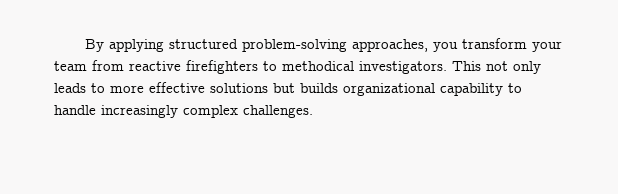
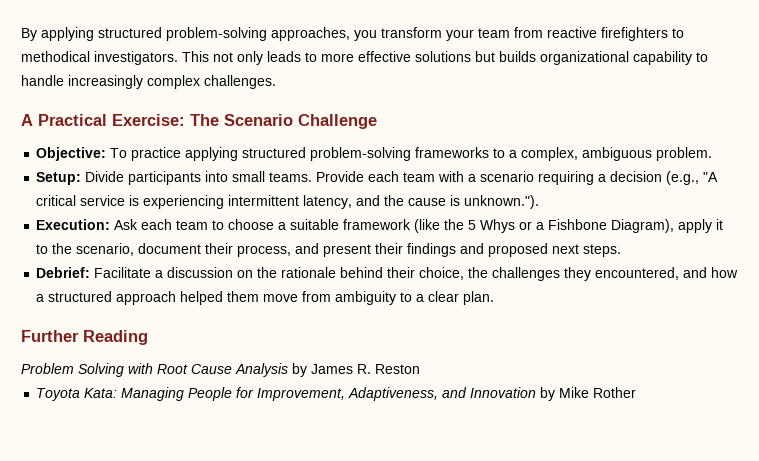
+ A Practical Exercise: The Scenario Challenge
+ Objective: To practice applying structured problem-solving frameworks to a complex, ambiguous problem.
+ Setup: Divide participants into small teams. Provide each team with a scenario requiring a decision (e.g., "A critical service is experiencing intermittent latency, and the cause is unknown.").
+ Execution: Ask each team to choose a suitable framework (like the 5 Whys or a Fishbone Diagram), apply it to the scenario, document their process, and present their findings and proposed next steps.
+ Debrief: Facilitate a discussion on the rationale behind their choice, the challenges they encountered, and how a structured approach helped them move from ambiguity to a clear plan.
+ Further Reading
+ Problem Solving with Root Cause Analysis by James R. Reston
+ Toyota Kata: Managing People for Improvement, Adaptiveness, and Innovation by Mike Rother

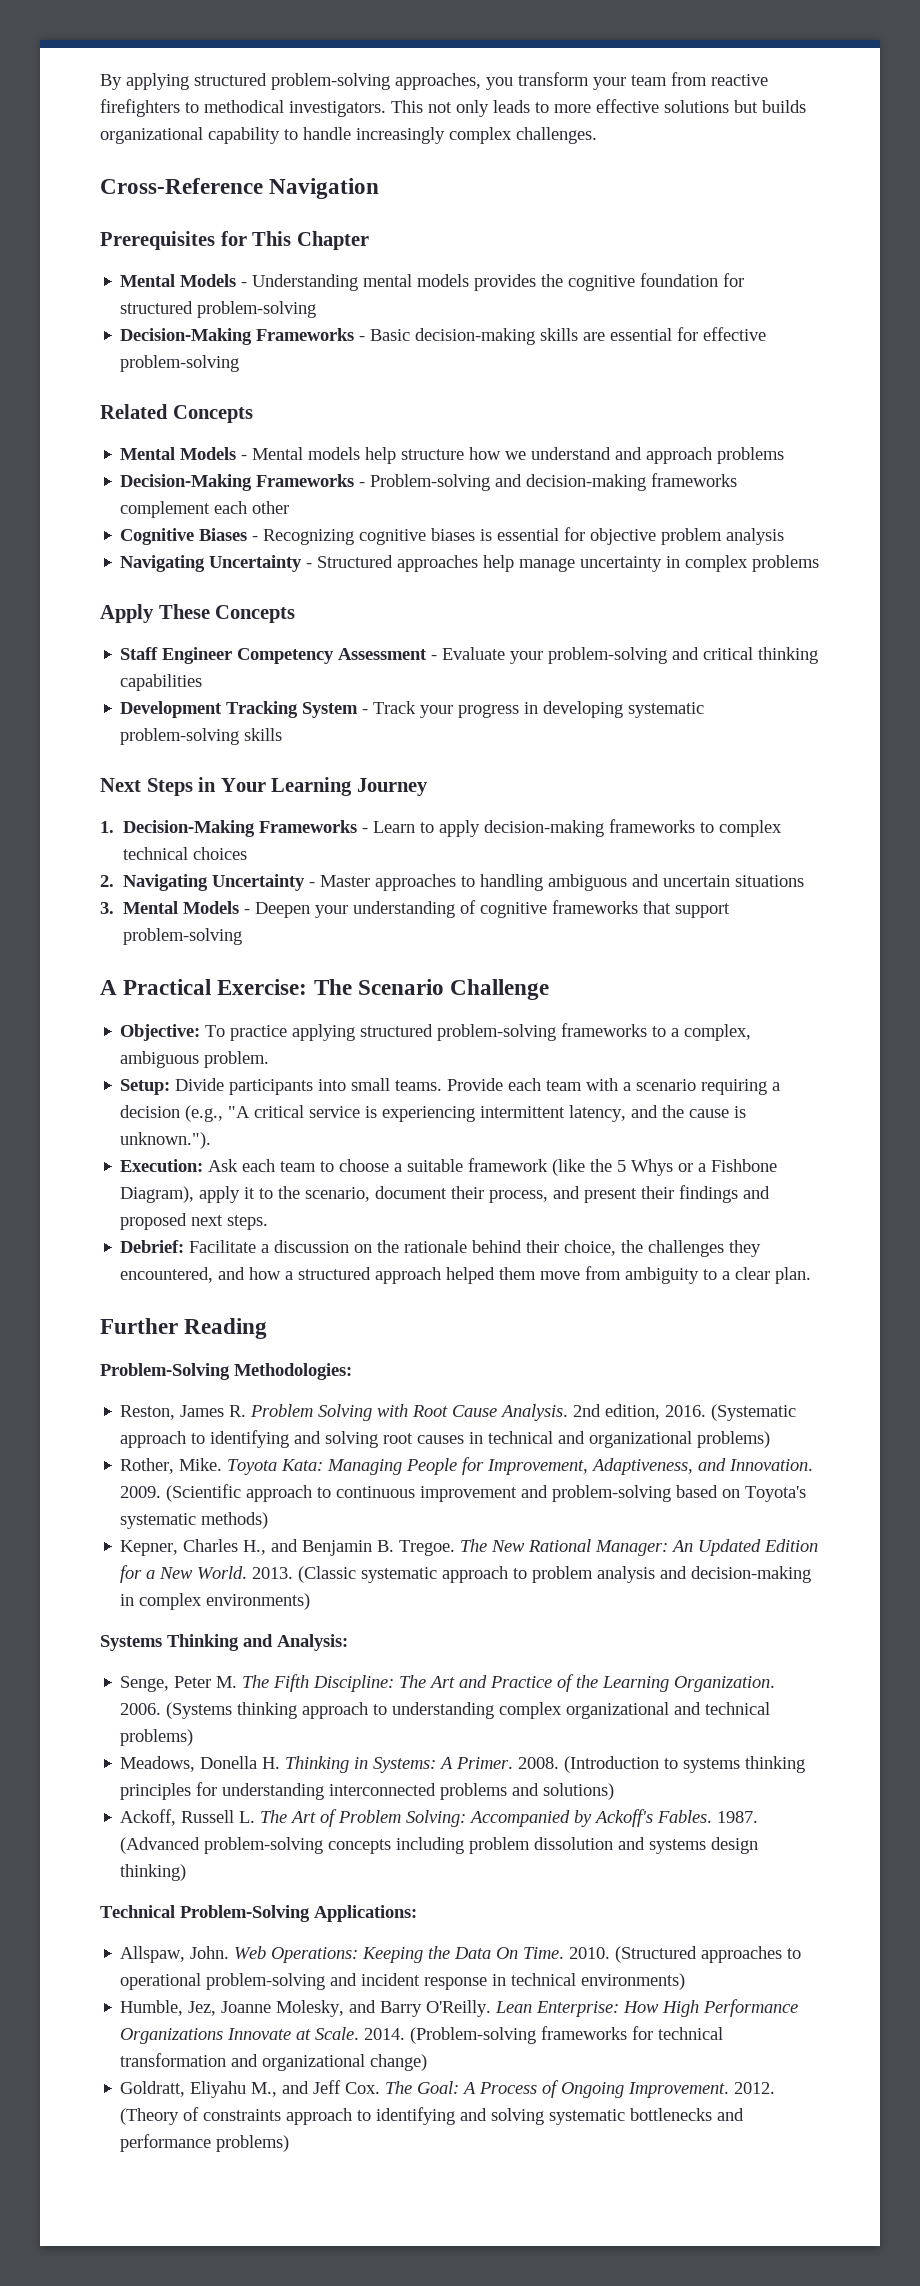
+ Cross-Reference Navigation
+ Prerequisites for This Chapter
+ Mental Models - Understanding mental models provides the cognitive foundation for structured problem-solving
+ Decision-Making Frameworks - Basic decision-making skills are essential for effective problem-solving
+ Related Concepts
+ Mental Models - Mental models help structure how we understand and approach problems
+ Decision-Making Frameworks - Problem-solving and decision-making frameworks complement each other
+ Cognitive Biases - Recognizing cognitive biases is essential for objective problem analysis
+ Navigating Uncertainty - Structured approaches help manage uncertainty in complex problems
+ Apply These Concepts
+ Staff Engineer Competency Assessment - Evaluate your problem-solving and critical thinking capabilities
+ Development Tracking System - Track your progress in developing systematic problem-solving skills
+ Next Steps in Your Learning Journey
+ 1. Decision-Making Frameworks - Learn to apply decision-making frameworks to complex technical choices
+ 2. Navigating Uncertainty - Master approaches to handling ambiguous and uncertain situations
+ 3. Mental Models - Deepen your understanding of cognitive frameworks that support problem-solving
- Problem Solving with Root Cause Analysis by James R. Reston
- Toyota Kata: Managing People for Improvement, Adaptiveness, and Innovation by Mike Rother
+ Problem-Solving Methodologies:
+ Reston, James R. Problem Solving with Root Cause Analysis. 2nd edition, 2016. (Systematic approach to identifying and solving root causes in technical and organizational problems)
+ Rother, Mike. Toyota Kata: Managing People for Improvement, Adaptiveness, and Innovation. 2009. (Scientific approach to continuous improvement and problem-solving based on Toyota's systematic methods)
+ Kepner, Charles H., and Benjamin B. Tregoe. The New Rational Manager: An Updated Edition for a New World. 2013. (Classic systematic approach to problem analysis and decision-making in complex environments)
+ Systems Thinking and Analysis:
+ Senge, Peter M. The Fifth Discipline: The Art and Practice of the Learning Organization. 2006. (Systems thinking approach to understanding complex organizational and technical problems)
+ Meadows, Donella H. Thinking in Systems: A Primer. 2008. (Introduction to systems thinking principles for understanding interconnected problems and solutions)
+ Ackoff, Russell L. The Art of Problem Solving: Accompanied by Ackoff's Fables. 1987. (Advanced problem-solving concepts including problem dissolution and systems design thinking)
+ Technical Problem-Solving Applications:
+ Allspaw, John. Web Operations: Keeping the Data On Time. 2010. (Structured approaches to operational problem-solving and incident response in technical environments)
+ Humble, Jez, Joanne Molesky, and Barry O'Reilly. Lean Enterprise: How High Performance Organizations Innovate at Scale. 2014. (Problem-solving frameworks for technical transformation and organizational change)
+ Goldratt, Eliyahu M., and Jeff Cox. The Goal: A Process of Ongoing Improvement. 2012. (Theory of constraints approach to identifying and solving systematic bottlenecks and performance problems)

